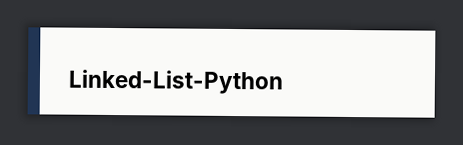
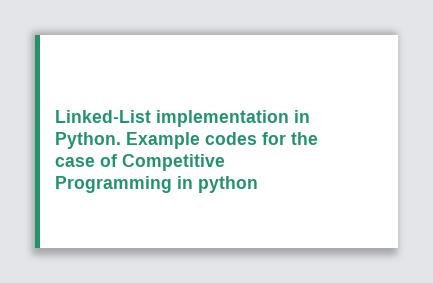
- Linked-List-Python
+ Linked-List implementation in Python. Example codes for the case of Competitive Programming in python

